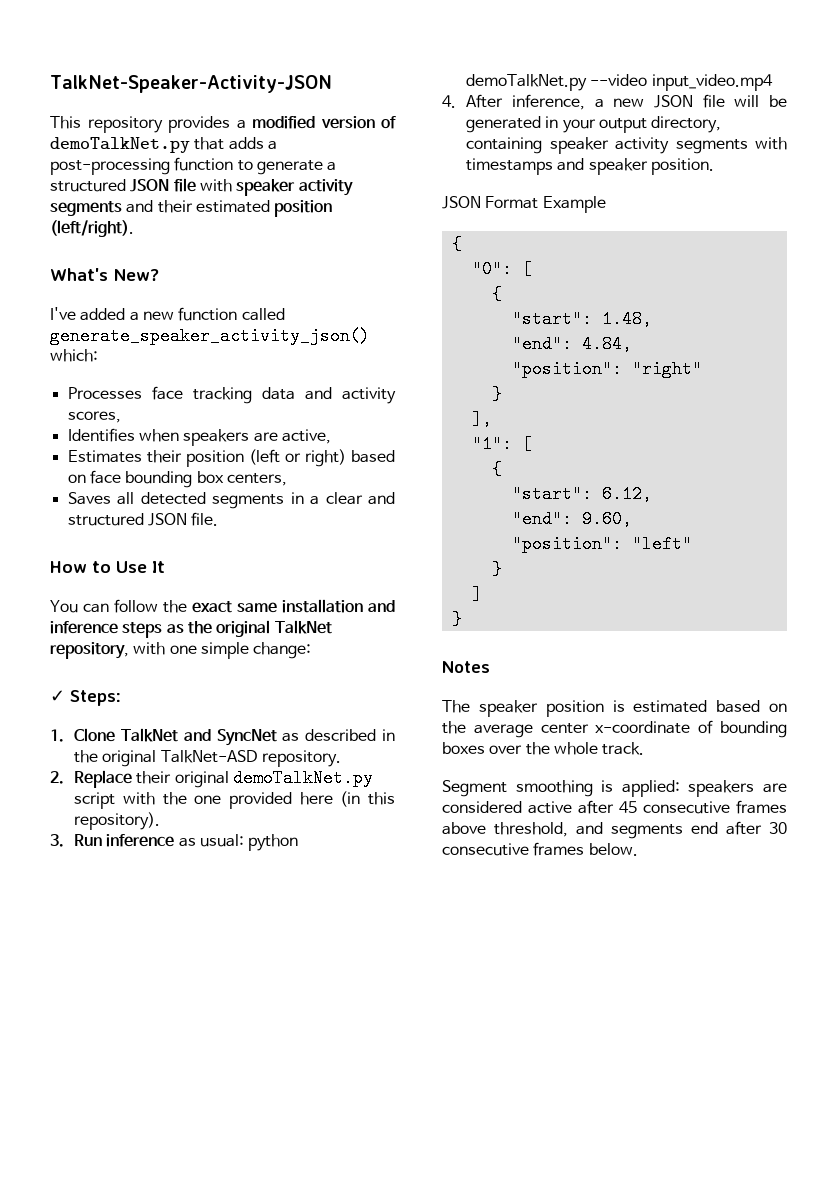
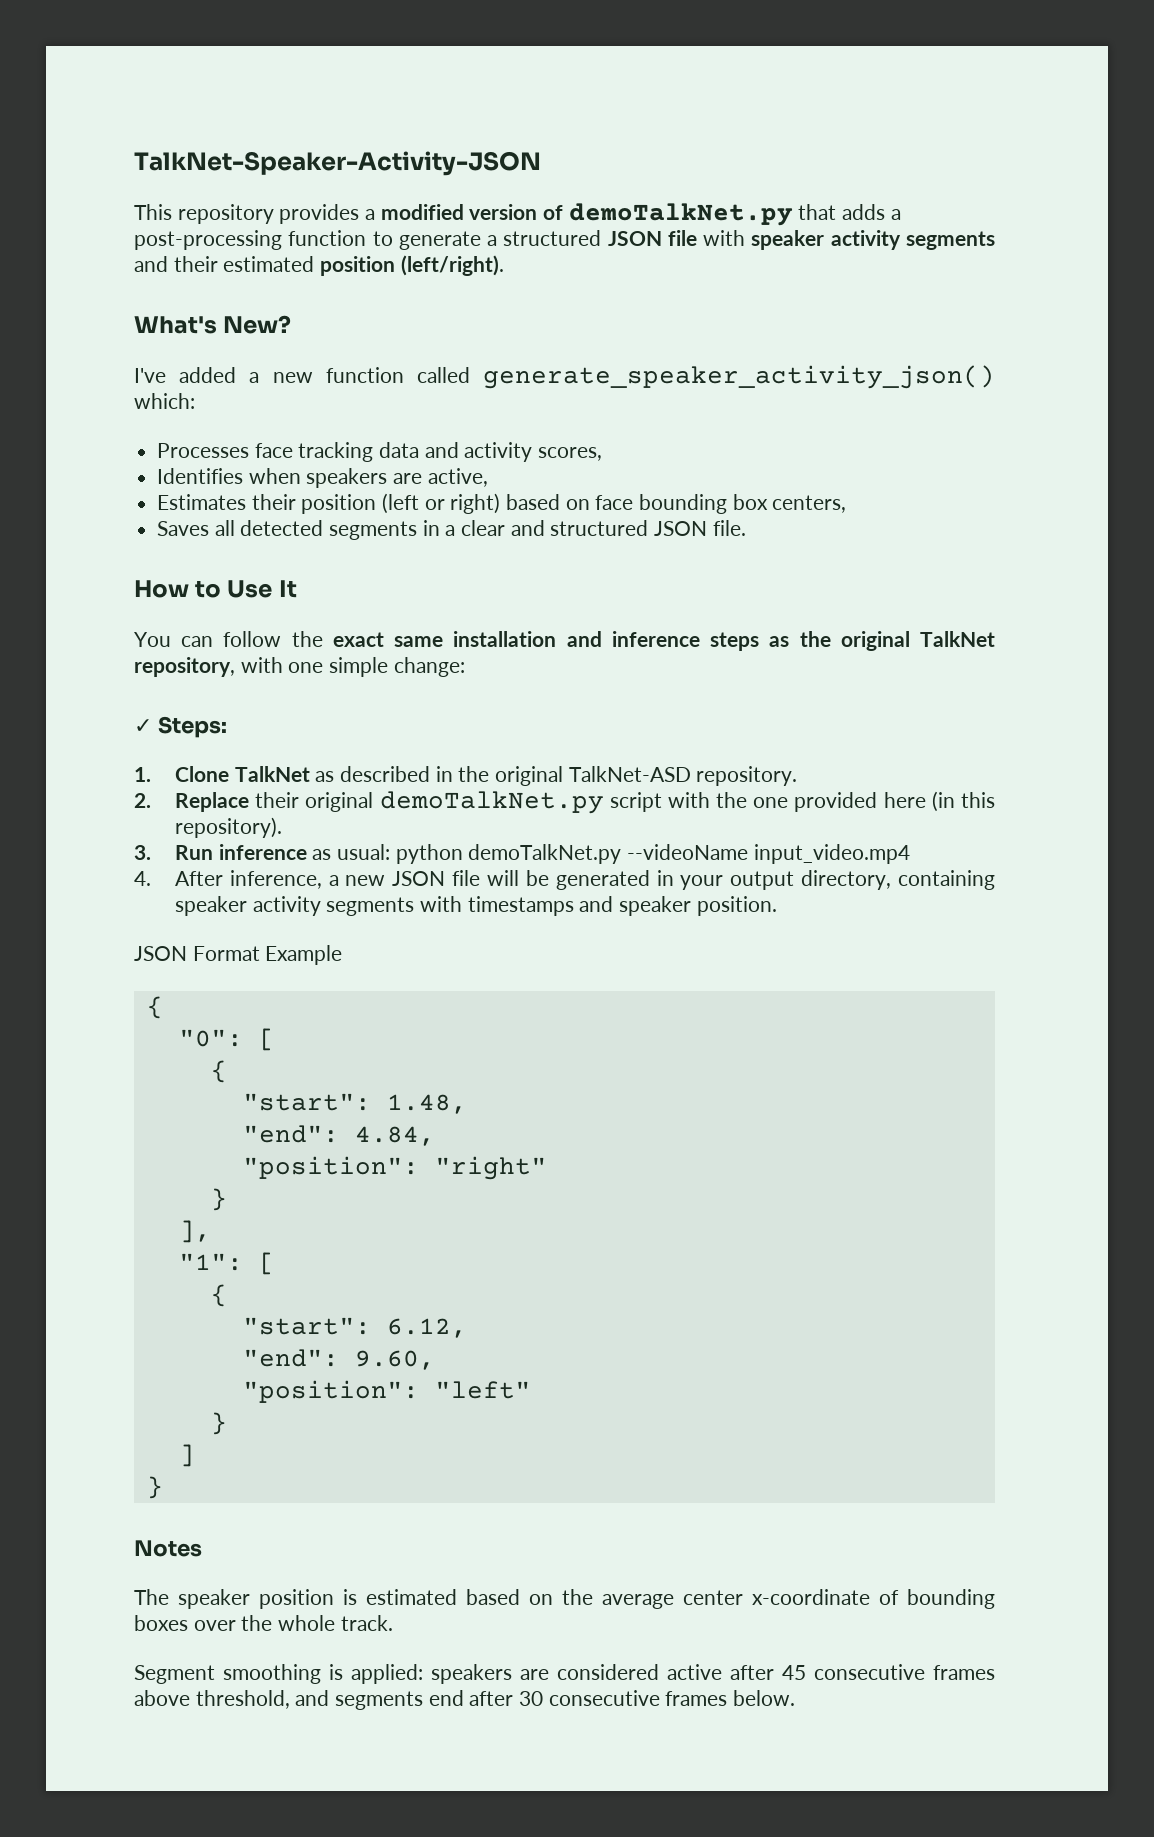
- 1. Clone TalkNet and SyncNet as described in the original TalkNet-ASD repository.
+ 1. Clone TalkNet as described in the original TalkNet-ASD repository.
- 3. Run inference as usual: python demoTalkNet.py --video input_video.mp4
+ 3. Run inference as usual: python demoTalkNet.py --videoName input_video.mp4

